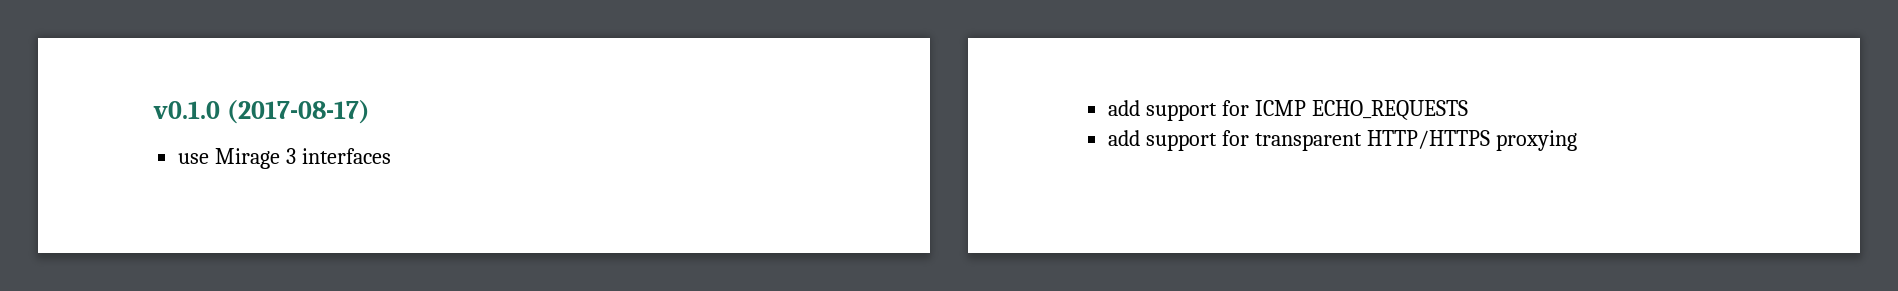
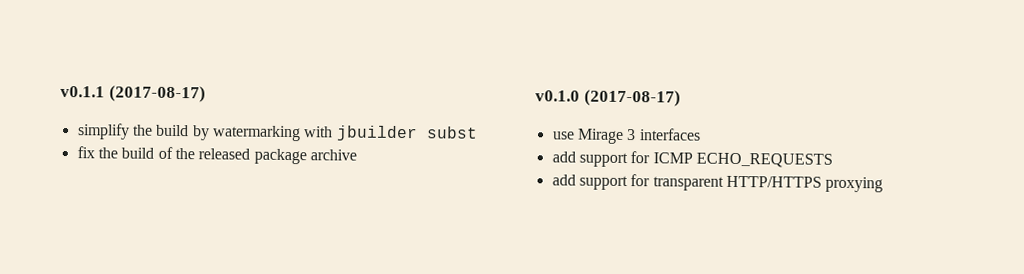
+ v0.1.1 (2017-08-17)
+ simplify the build by watermarking with jbuilder subst
+ fix the build of the released package archive

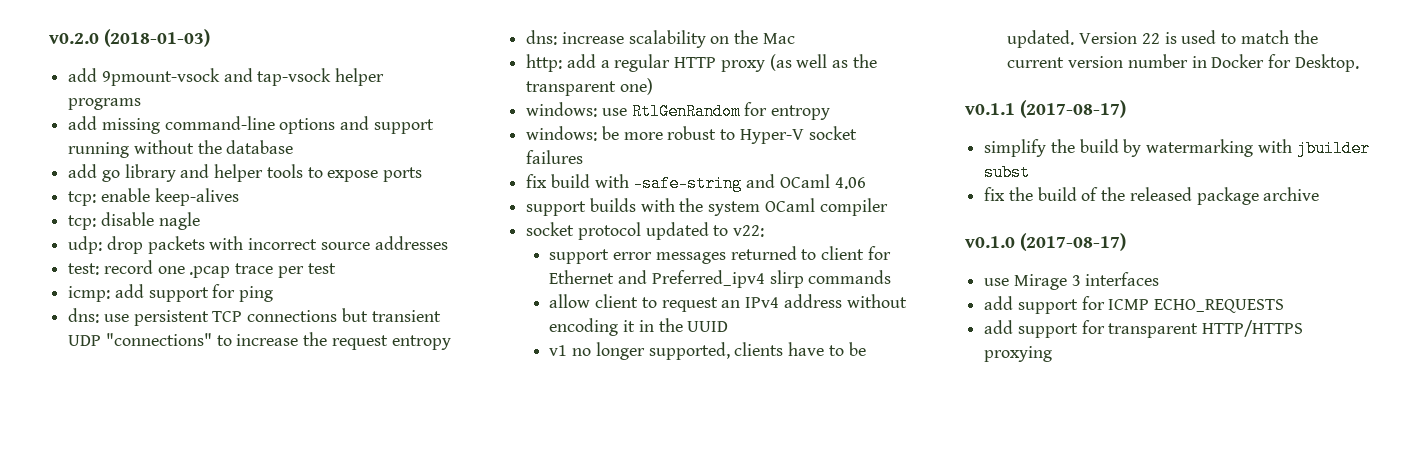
+ v0.2.0 (2018-01-03)
+ add 9pmount-vsock and tap-vsock helper programs
+ add missing command-line options and support running without the database
+ add go library and helper tools to expose ports
+ tcp: enable keep-alives
+ tcp: disable nagle
+ udp: drop packets with incorrect source addresses
+ test: record one .pcap trace per test
+ icmp: add support for ping
+ dns: use persistent TCP connections but transient UDP "connections" to increase the request entropy
+ dns: increase scalability on the Mac
+ http: add a regular HTTP proxy (as well as the transparent one)
+ windows: use RtlGenRandom for entropy
+ windows: be more robust to Hyper-V socket failures
+ fix build with -safe-string and OCaml 4.06
+ support builds with the system OCaml compiler
+ socket protocol updated to v22:
+ support error messages returned to client for Ethernet and Preferred_ipv4 slirp commands
+ allow client to request an IPv4 address without encoding it in the UUID
+ v1 no longer supported, clients have to be updated. Version 22 is used to match the current version number in Docker for Desktop.

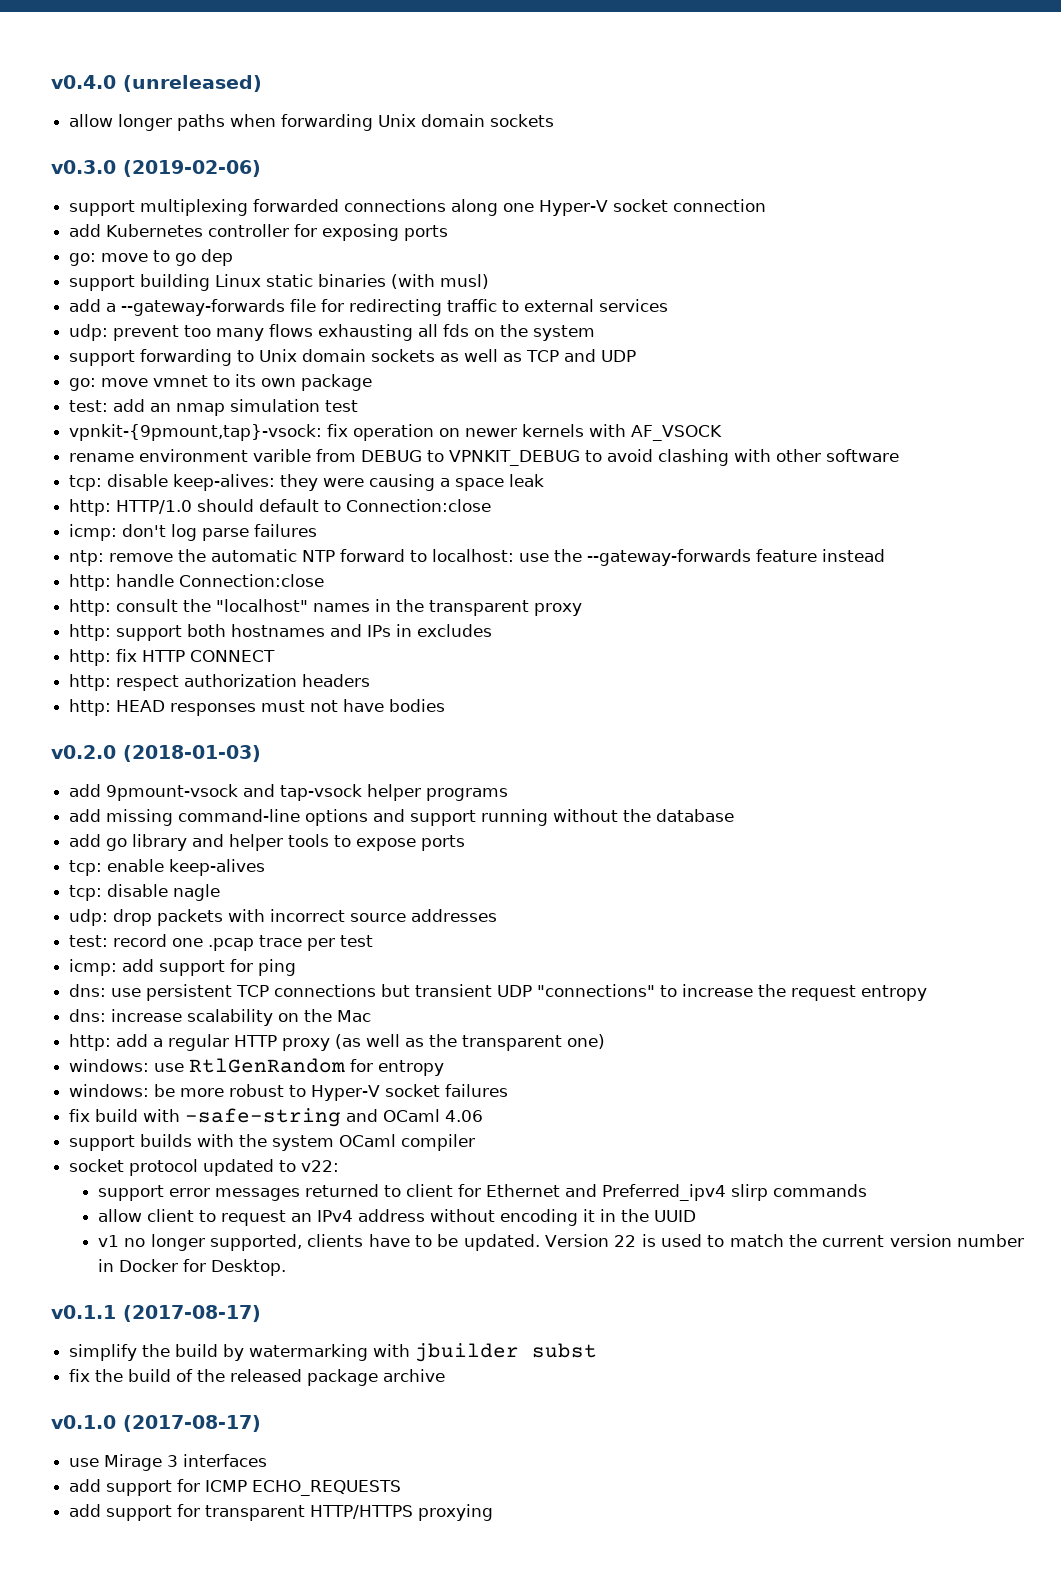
+ v0.4.0 (unreleased)
+ allow longer paths when forwarding Unix domain sockets
+ v0.3.0 (2019-02-06)
+ support multiplexing forwarded connections along one Hyper-V socket connection
+ add Kubernetes controller for exposing ports
+ go: move to go dep
+ support building Linux static binaries (with musl)
+ add a --gateway-forwards file for redirecting traffic to external services
+ udp: prevent too many flows exhausting all fds on the system
+ support forwarding to Unix domain sockets as well as TCP and UDP
+ go: move vmnet to its own package
+ test: add an nmap simulation test
+ vpnkit-{9pmount,tap}-vsock: fix operation on newer kernels with AF_VSOCK
+ rename environment varible from DEBUG to VPNKIT_DEBUG to avoid clashing with other software
+ tcp: disable keep-alives: they were causing a space leak
+ http: HTTP/1.0 should default to Connection:close
+ icmp: don't log parse failures
+ ntp: remove the automatic NTP forward to localhost: use the --gateway-forwards feature instead
+ http: handle Connection:close
+ http: consult the "localhost" names in the transparent proxy
+ http: support both hostnames and IPs in excludes
+ http: fix HTTP CONNECT
+ http: respect authorization headers
+ http: HEAD responses must not have bodies

